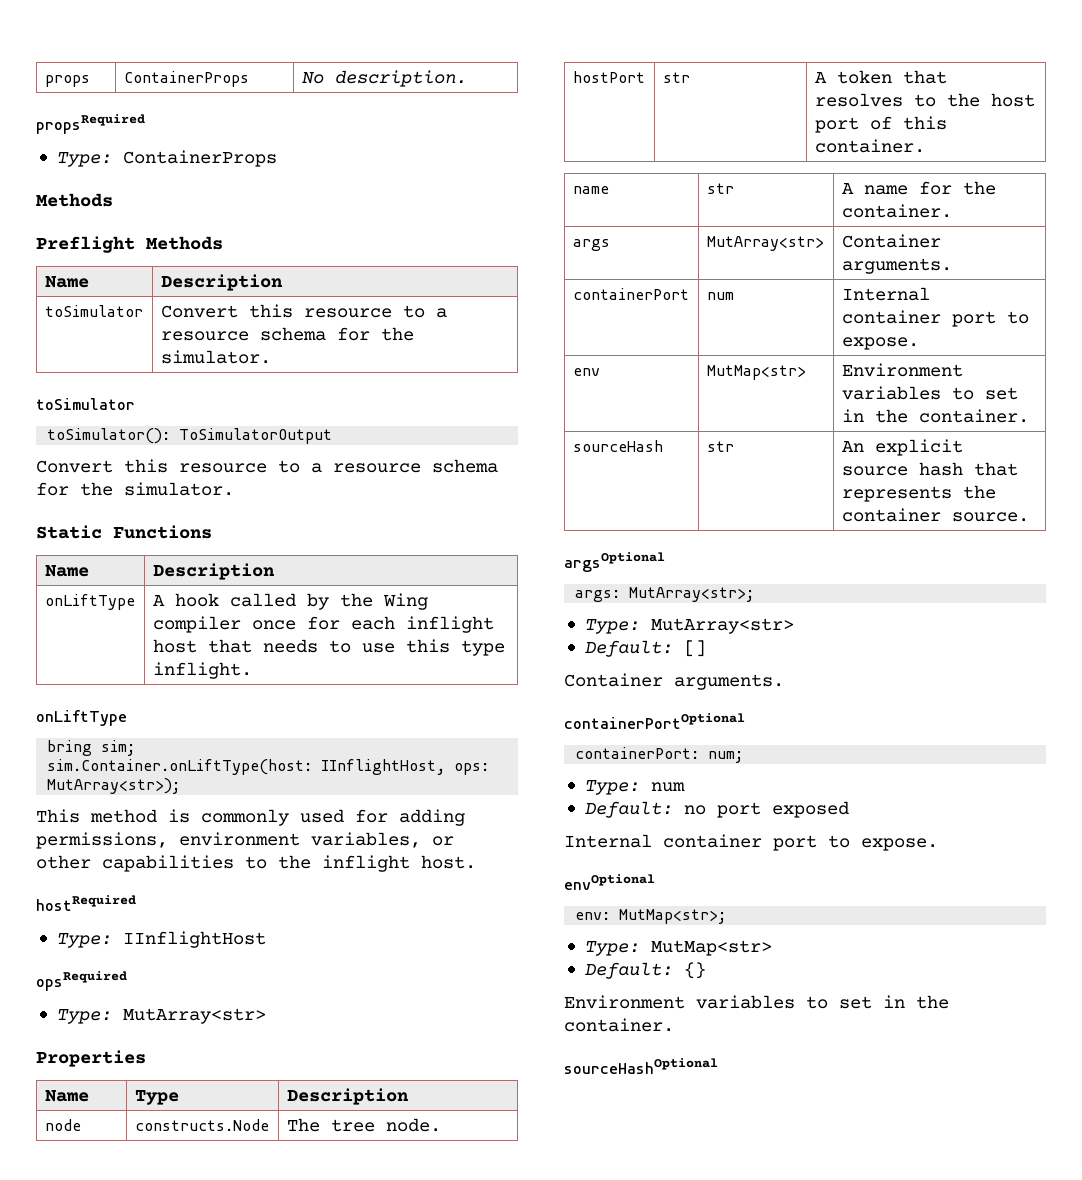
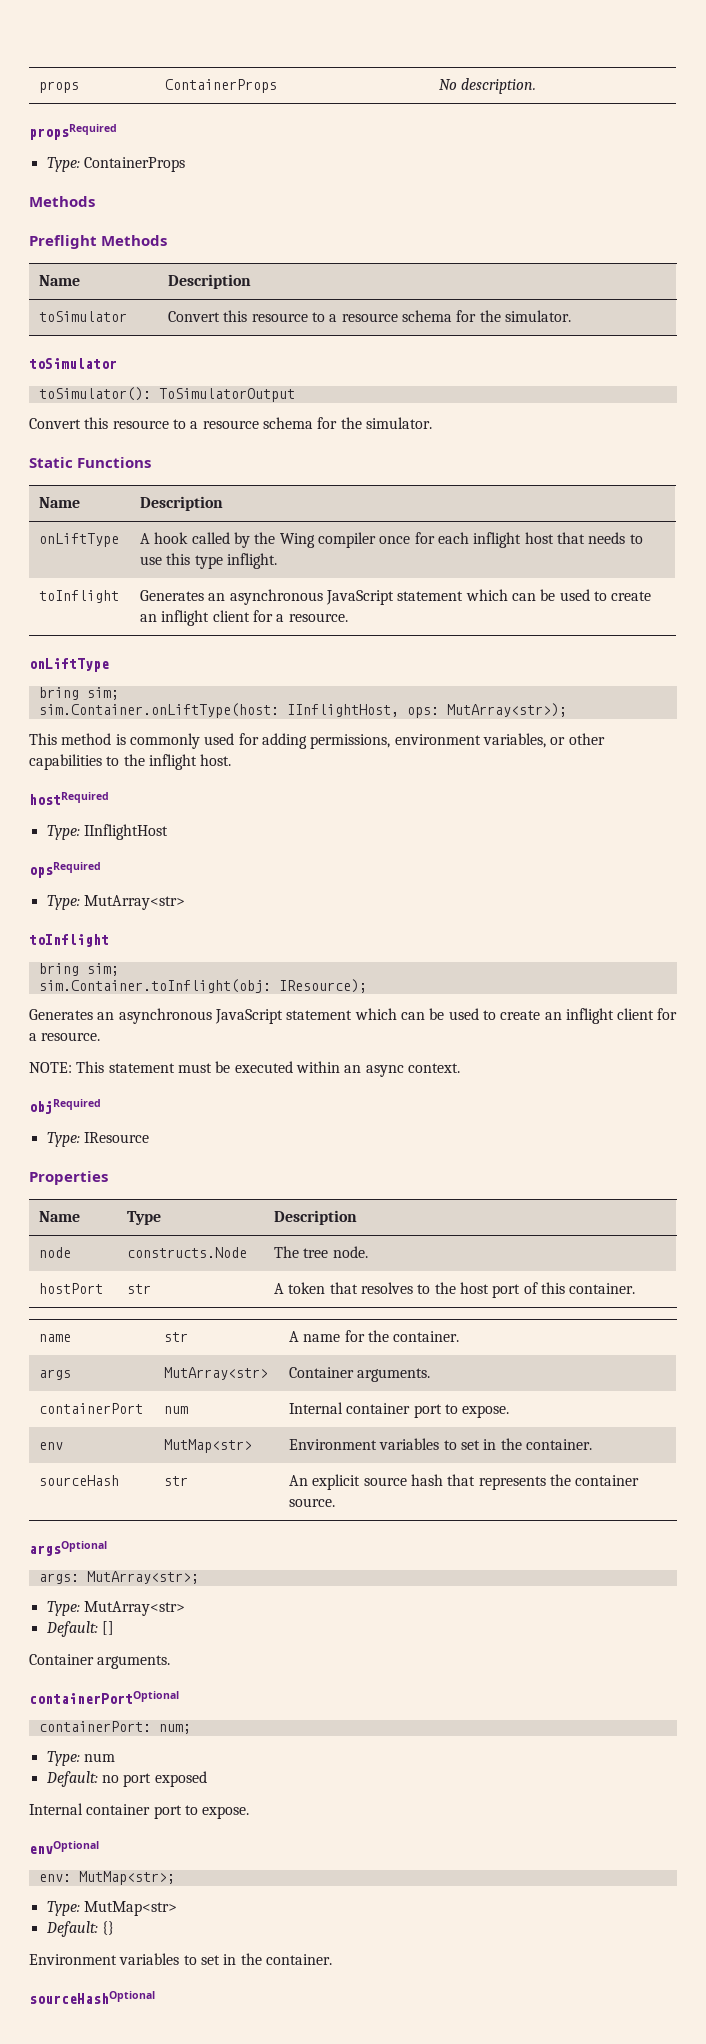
+ toInflight | Generates an asynchronous JavaScript statement which can be used to create an inflight client for a resource.
  opsRequired
  Type: MutArray<str>
+ toInflight
+ bring sim;
+ sim.Container.toInflight(obj: IResource);
+ Generates an asynchronous JavaScript statement which can be used to create an inflight client for a resource.
+ NOTE: This statement must be executed within an async context.
+ objRequired
+ Type: IResource

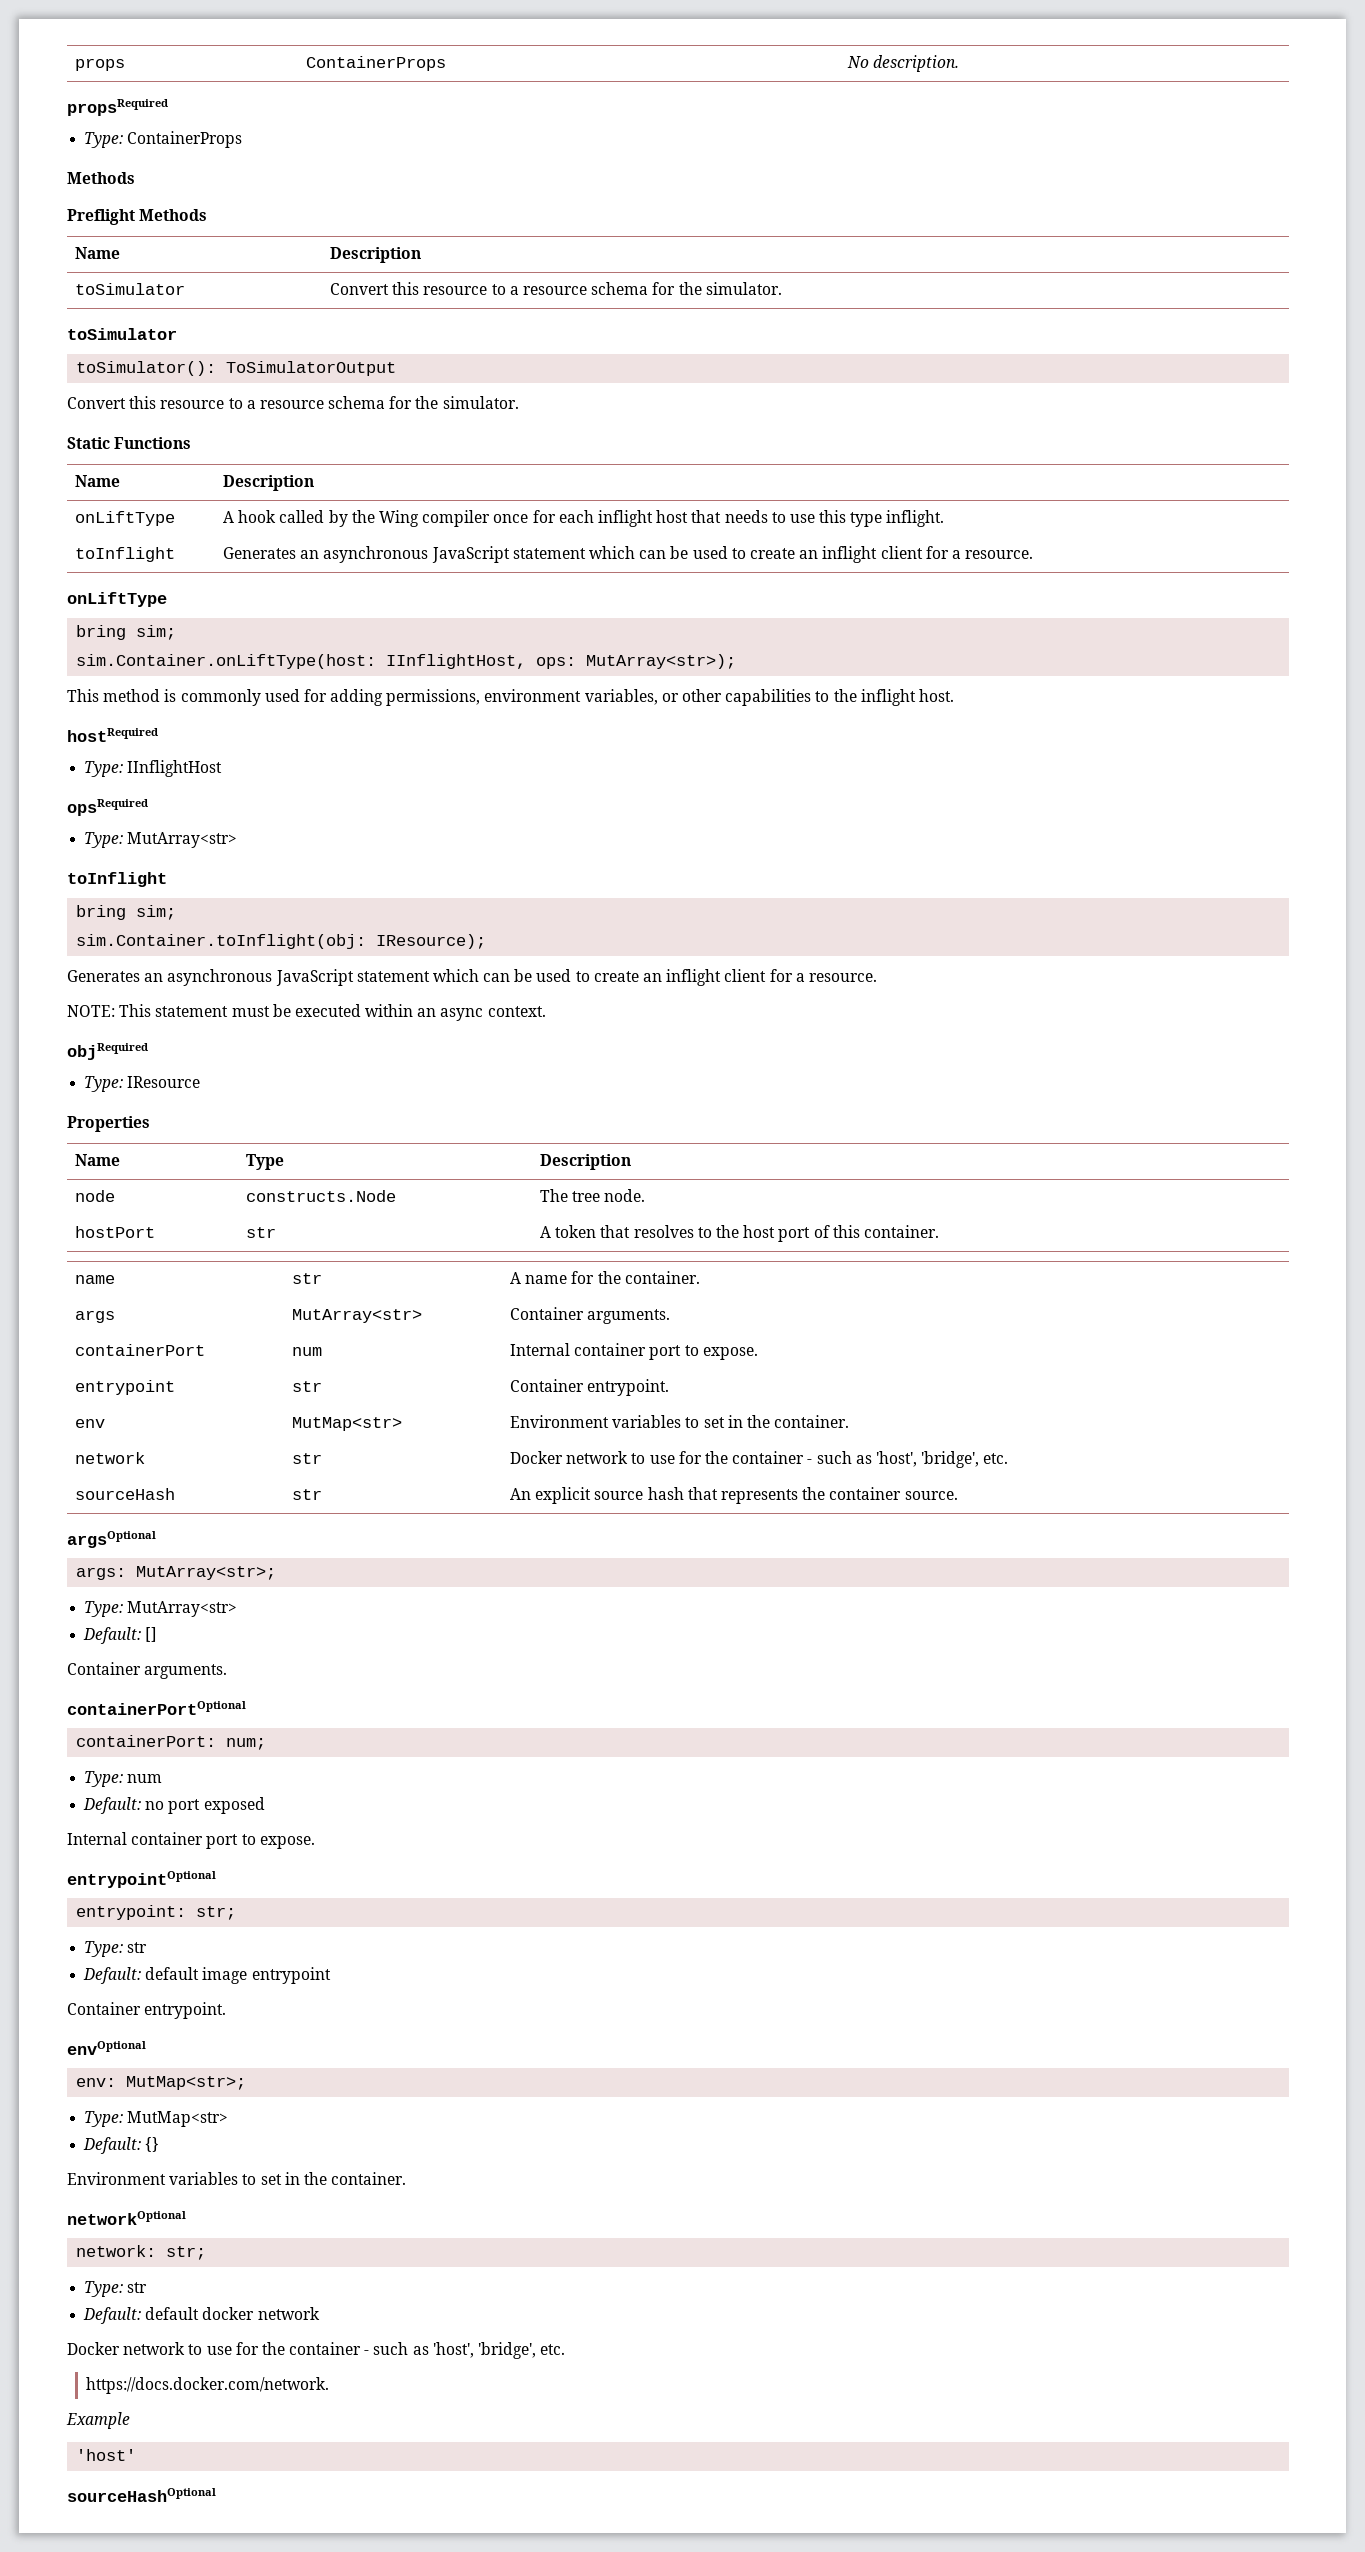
+ entrypoint | str | Container entrypoint.
+ network | str | Docker network to use for the container - such as 'host', 'bridge', etc.
+ entrypointOptional
+ entrypoint: str;
+ Type: str
+ Default: default image entrypoint
+ Container entrypoint.
+ networkOptional
+ network: str;
+ Type: str
+ Default: default docker network
+ Docker network to use for the container - such as 'host', 'bridge', etc.
+ https://docs.docker.com/network.
+ Example
+ 'host'

